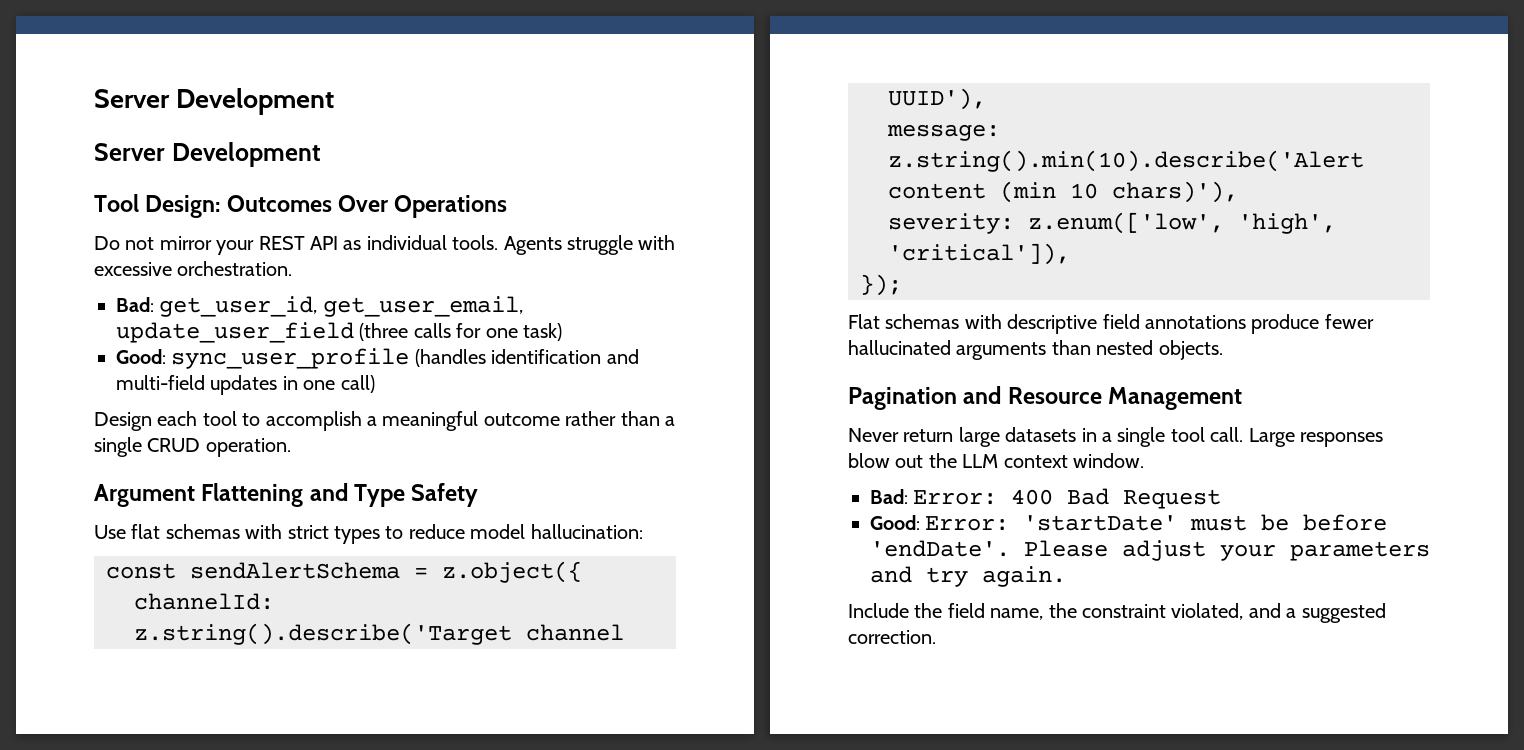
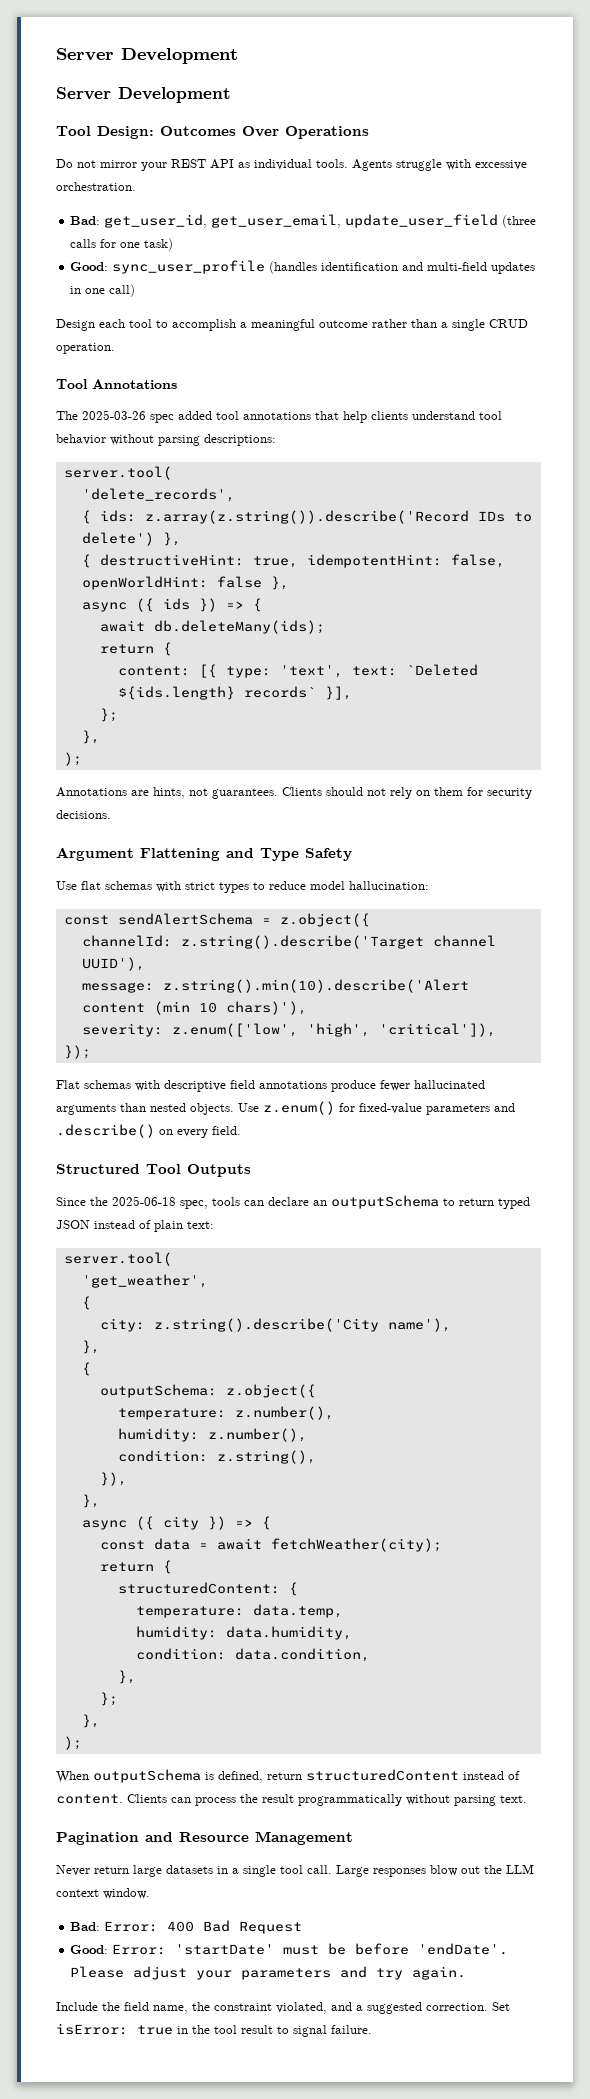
+ Tool Annotations
+ The 2025-03-26 spec added tool annotations that help clients understand tool behavior without parsing descriptions:
+ server.tool(
+ 'delete_records',
+ { ids: z.array(z.string()).describe('Record IDs to delete') },
+ { destructiveHint: true, idempotentHint: false, openWorldHint: false },
+ async ({ ids }) => {
+ await db.deleteMany(ids);
+ return {
+ content: [{ type: 'text', text: `Deleted ${ids.length} records` }],
+ };
+ },
+ );
+ Annotations are hints, not guarantees. Clients should not rely on them for security decisions.
+ Use z.enum() for fixed-value parameters and .describe() on every field.
+ Structured Tool Outputs
+ Since the 2025-06-18 spec, tools can declare an outputSchema to return typed JSON instead of plain text:
+ server.tool(
+ 'get_weather',
+ {
+ city: z.string().describe('City name'),
+ },
+ {
+ outputSchema: z.object({
+ temperature: z.number(),
+ humidity: z.number(),
+ condition: z.string(),
+ }),
+ },
+ async ({ city }) => {
+ const data = await fetchWeather(city);
+ return {
+ structuredContent: {
+ temperature: data.temp,
+ humidity: data.humidity,
+ condition: data.condition,
+ },
+ };
+ },
+ );
+ When outputSchema is defined, return structuredContent instead of content. Clients can process the result programmatically without parsing text.
+ Set isError: true in the tool result to signal failure.

